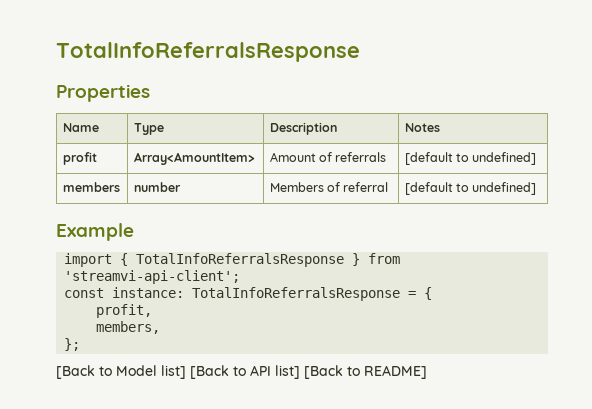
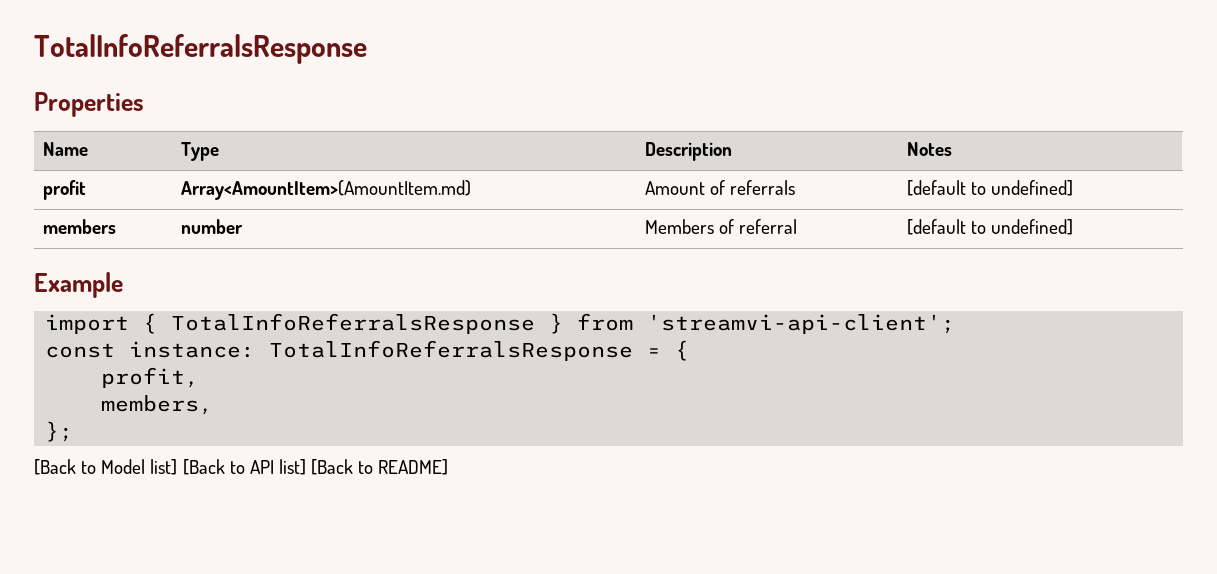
- profit | Array<AmountItem> | Amount of referrals | [default to undefined]
+ profit | Array<AmountItem>(AmountItem.md) | Amount of referrals | [default to undefined]

